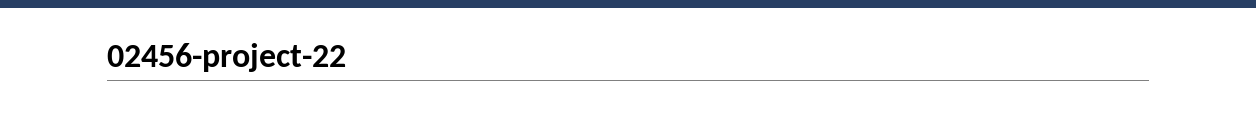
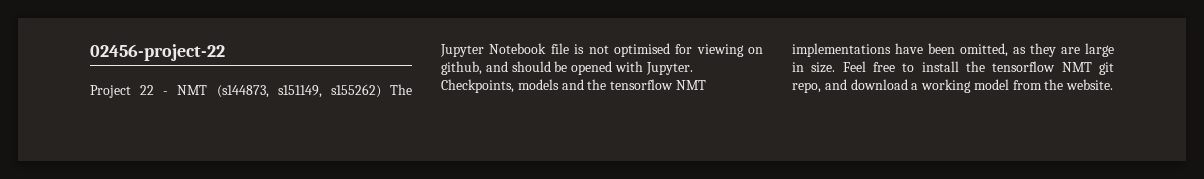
+ Project 22 - NMT (s144873, s151149, s155262) The Jupyter Notebook file is not optimised for viewing on github, and should be opened with Jupyter. Checkpoints, models and the tensorflow NMT implementations have been omitted, as they are large in size. Feel free to install the tensorflow NMT git repo, and download a working model from the website.

